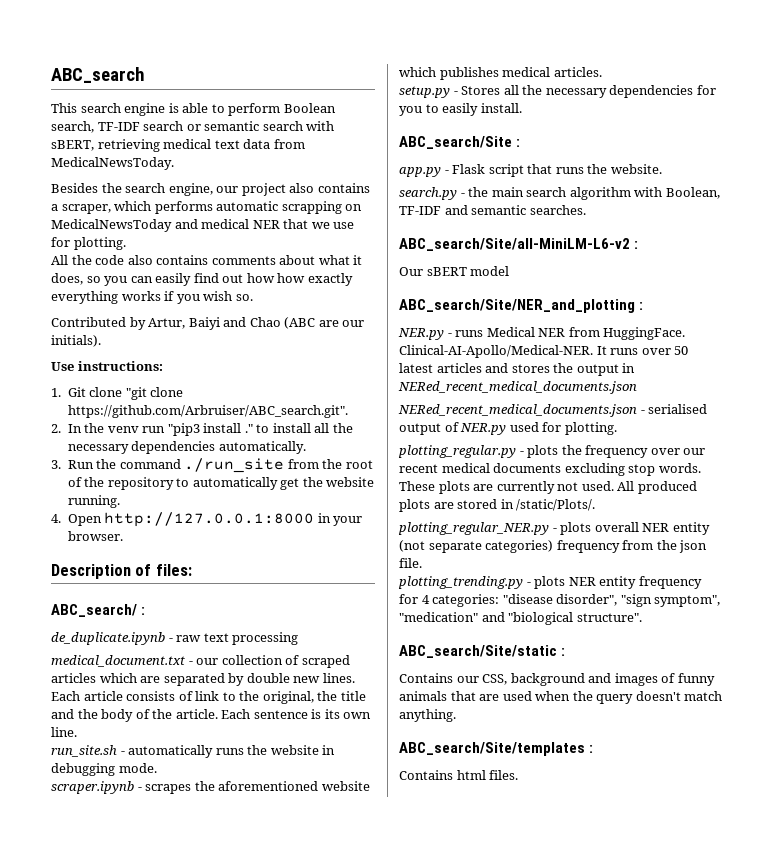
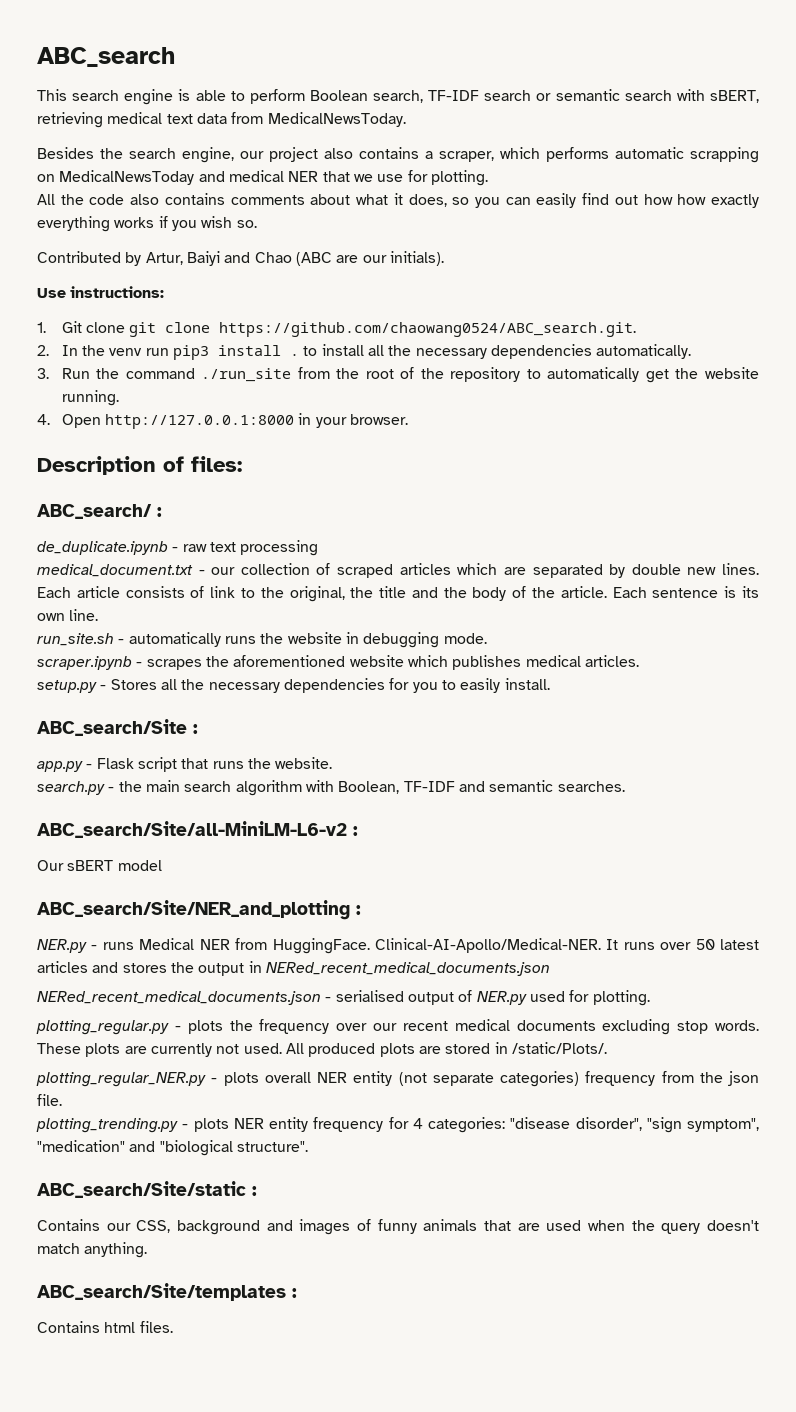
- 1. Git clone "git clone https://github.com/Arbruiser/ABC_search.git".
+ 1. Git clone git clone https://github.com/chaowang0524/ABC_search.git.
- 2. In the venv run "pip3 install ." to install all the necessary dependencies automatically.
+ 2. In the venv run pip3 install . to install all the necessary dependencies automatically.

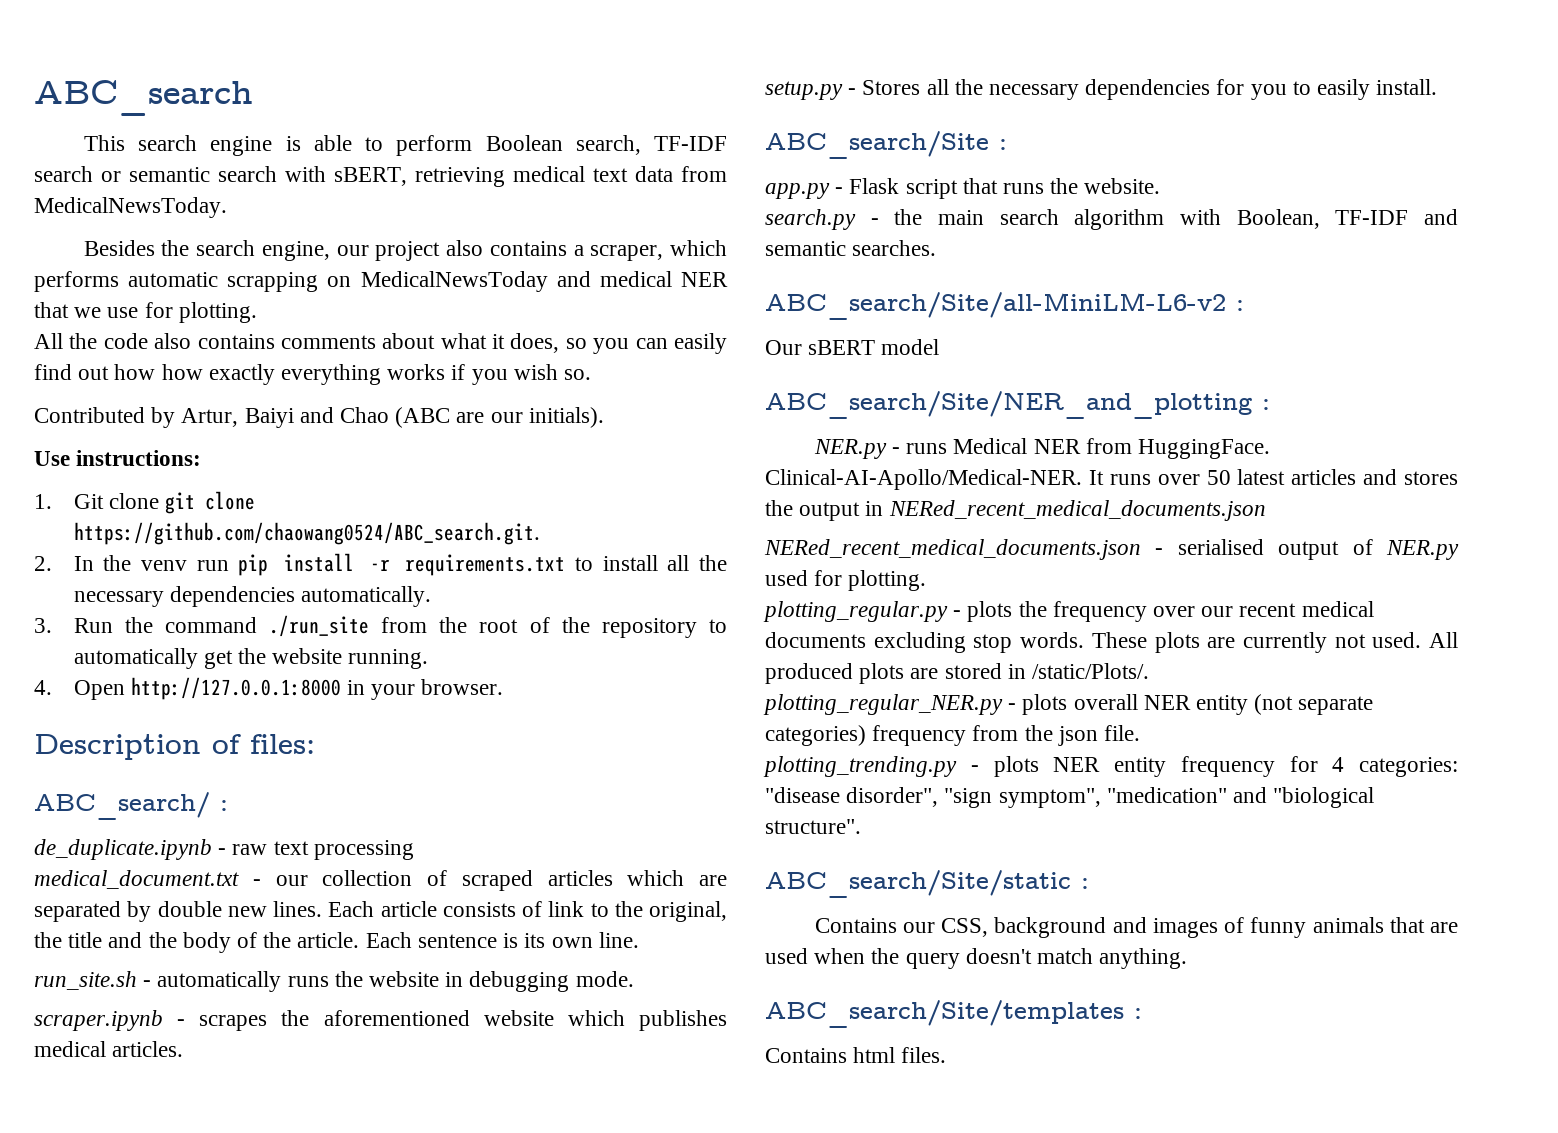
- 2. In the venv run pip3 install . to install all the necessary dependencies automatically.
+ 2. In the venv run pip install -r requirements.txt to install all the necessary dependencies automatically.

